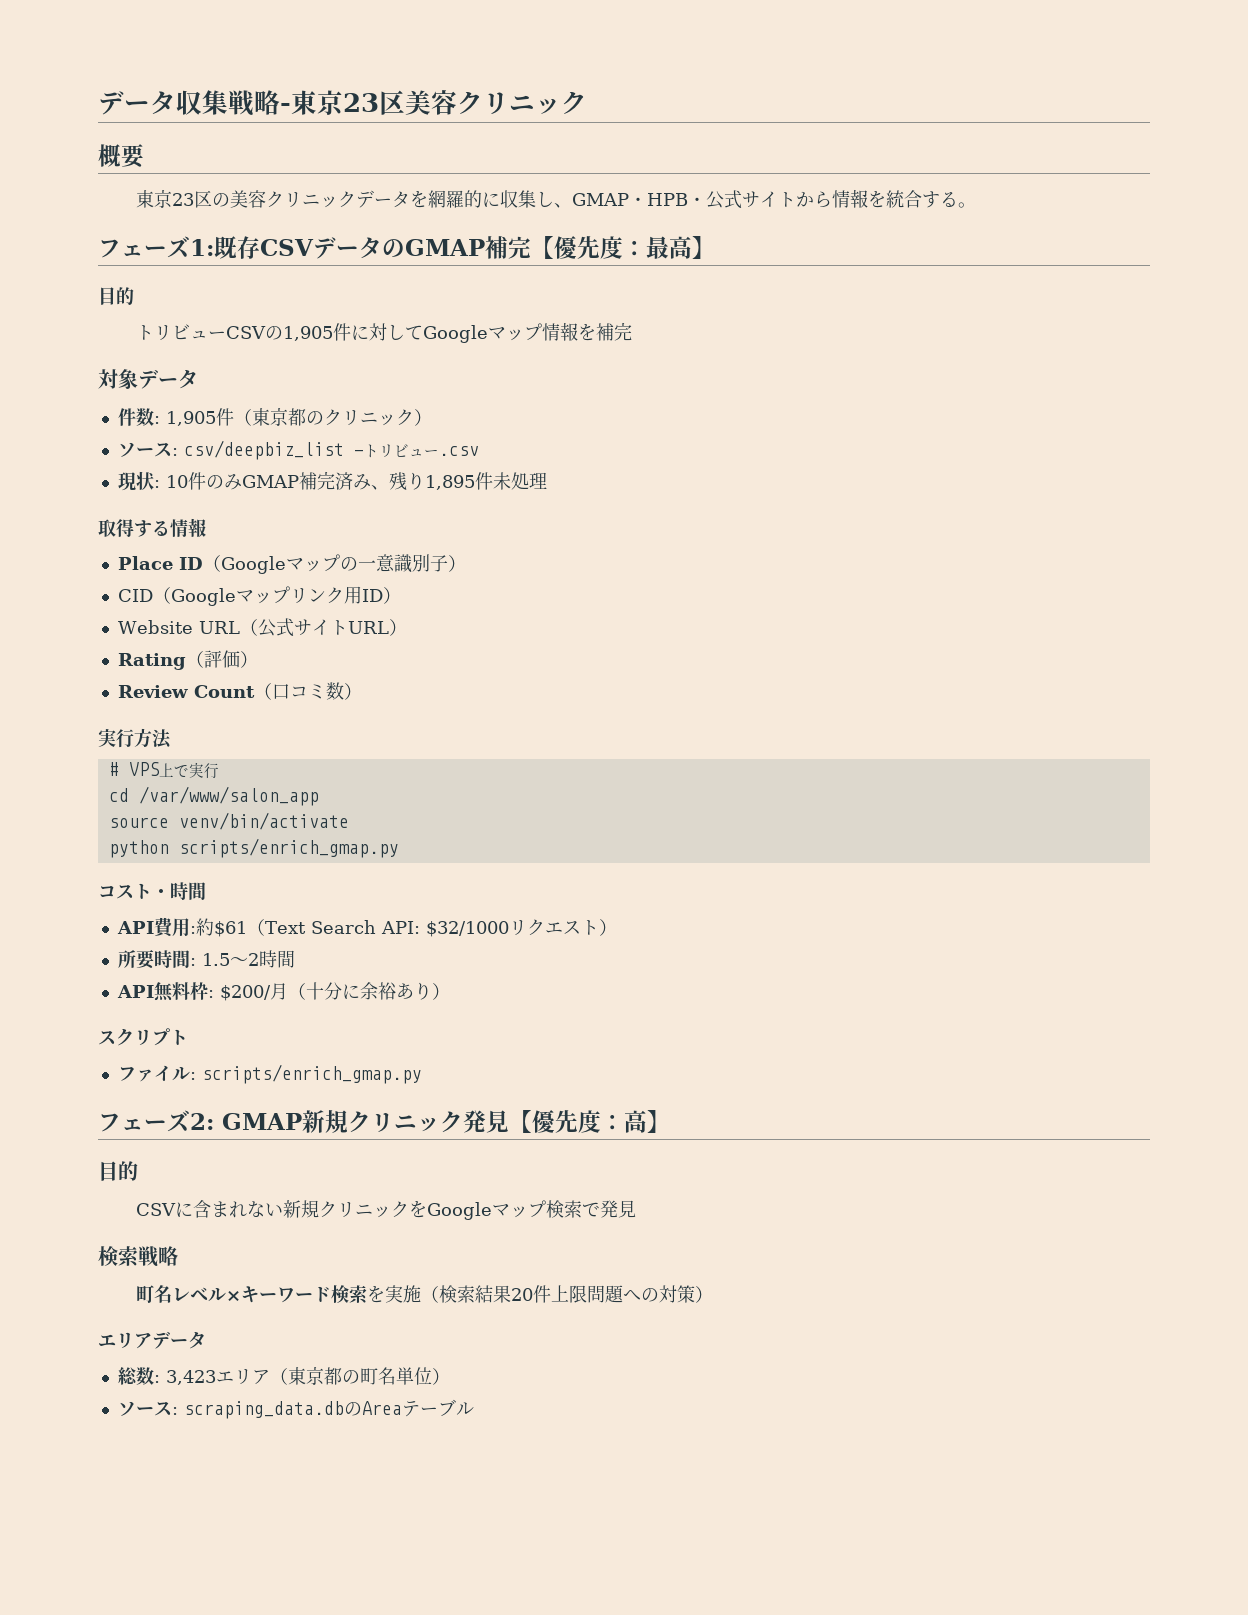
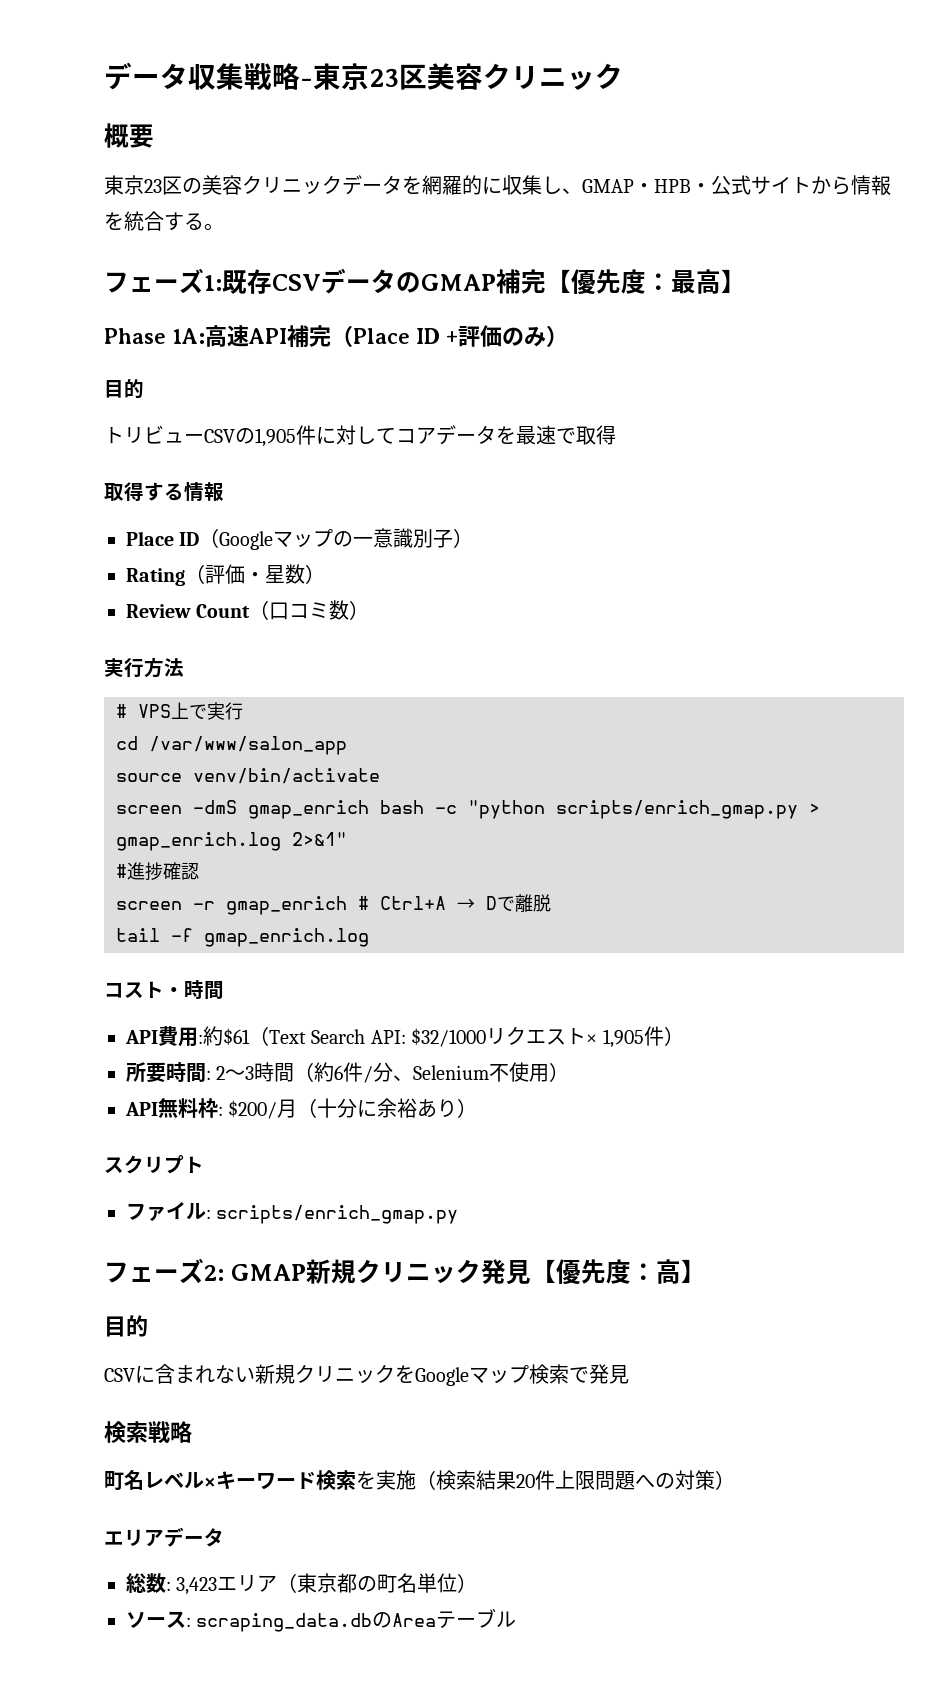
+ Phase 1A:高速API補完（Place ID +評価のみ）
- トリビューCSVの1,905件に対してGoogleマップ情報を補完
- 対象データ
- 件数: 1,905件（東京都のクリニック）
- ソース: csv/deepbiz_list -トリビュー.csv
- 現状: 10件のみGMAP補完済み、残り1,895件未処理
+ トリビューCSVの1,905件に対してコアデータを最速で取得
- CID（Googleマップリンク用ID）
- Website URL（公式サイトURL）
- Rating（評価）
+ Rating（評価・星数）
- python scripts/enrich_gmap.py
+ screen -dmS gmap_enrich bash -c "python scripts/enrich_gmap.py > gmap_enrich.log 2>&1"
+ #進捗確認
+ screen -r gmap_enrich # Ctrl+A → Dで離脱
+ tail -f gmap_enrich.log
- API費用:約$61（Text Search API: $32/1000リクエスト）
+ API費用:約$61（Text Search API: $32/1000リクエスト× 1,905件）
- 所要時間: 1.5〜2時間
+ 所要時間: 2〜3時間（約6件/分、Selenium不使用）

